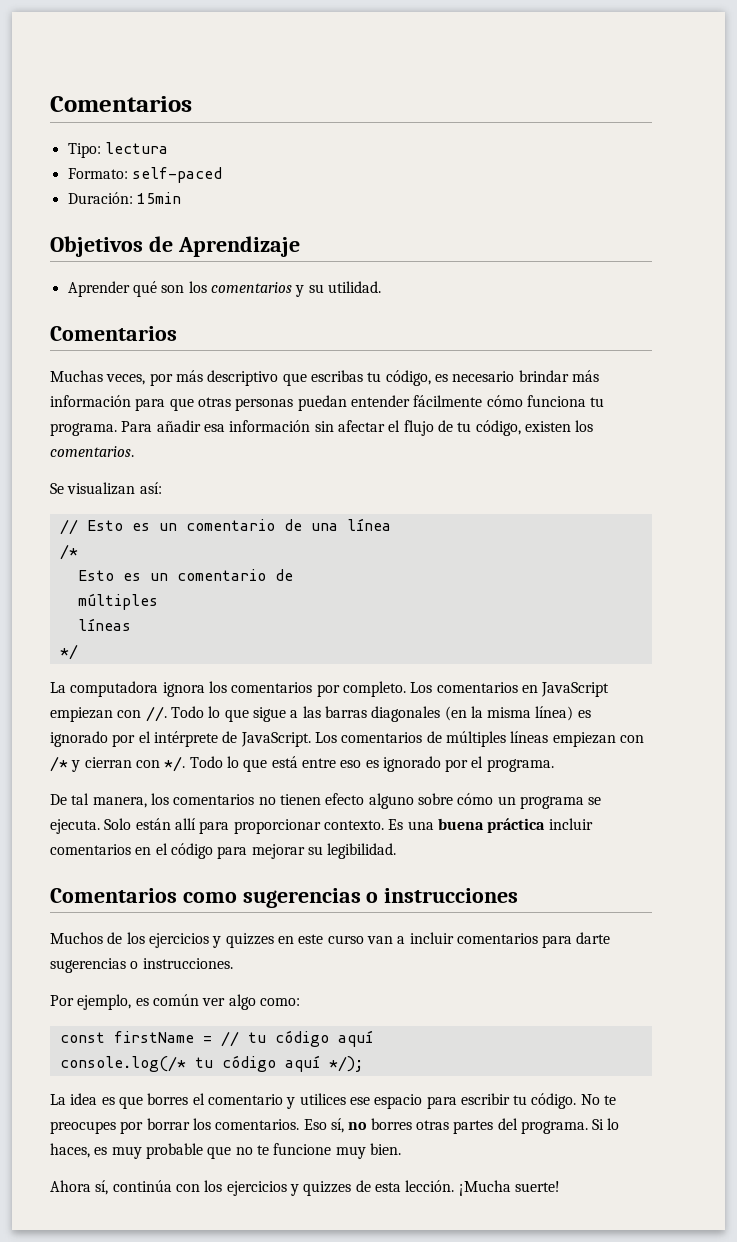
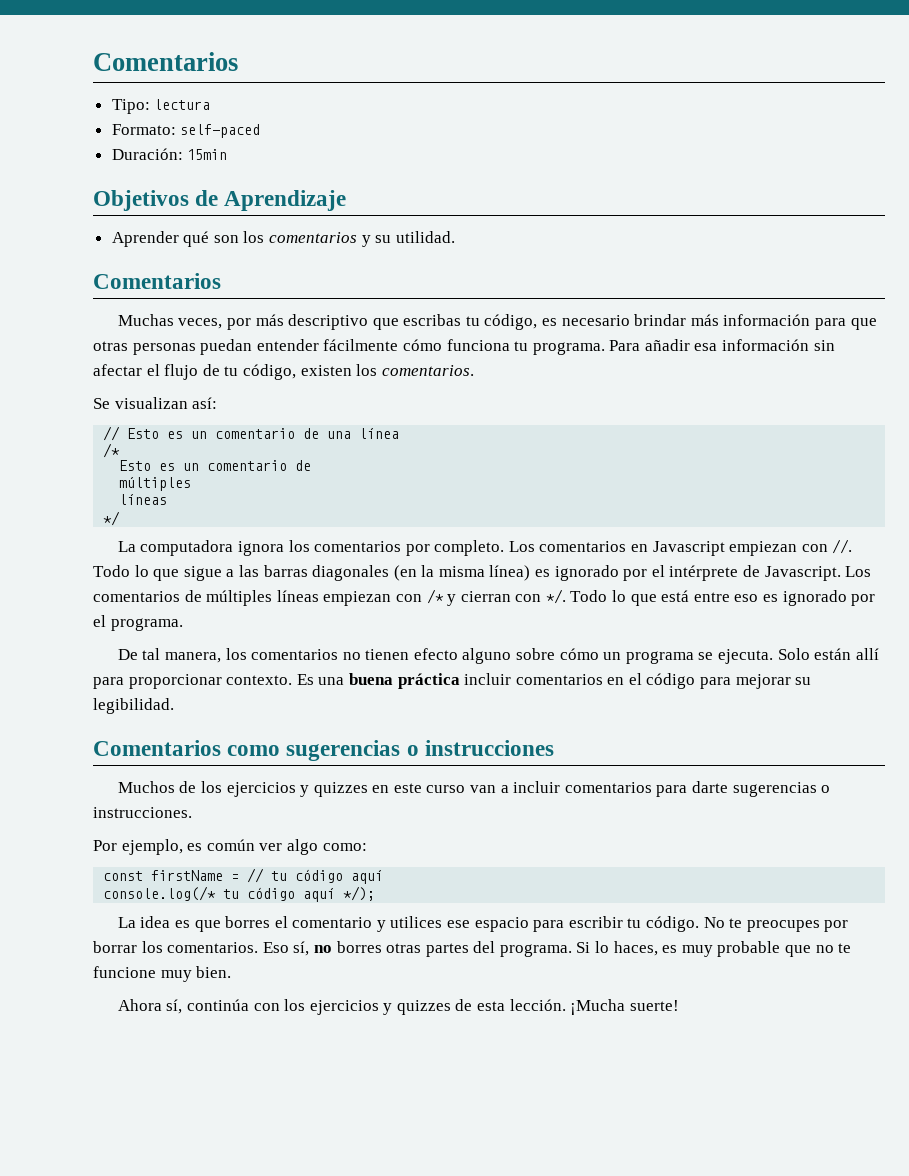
- Los comentarios en JavaScript empiezan con //.
+ Los comentarios en Javascript empiezan con //.
- Todo lo que sigue a las barras diagonales (en la misma línea) es ignorado por el intérprete de JavaScript.
+ Todo lo que sigue a las barras diagonales (en la misma línea) es ignorado por el intérprete de Javascript.

